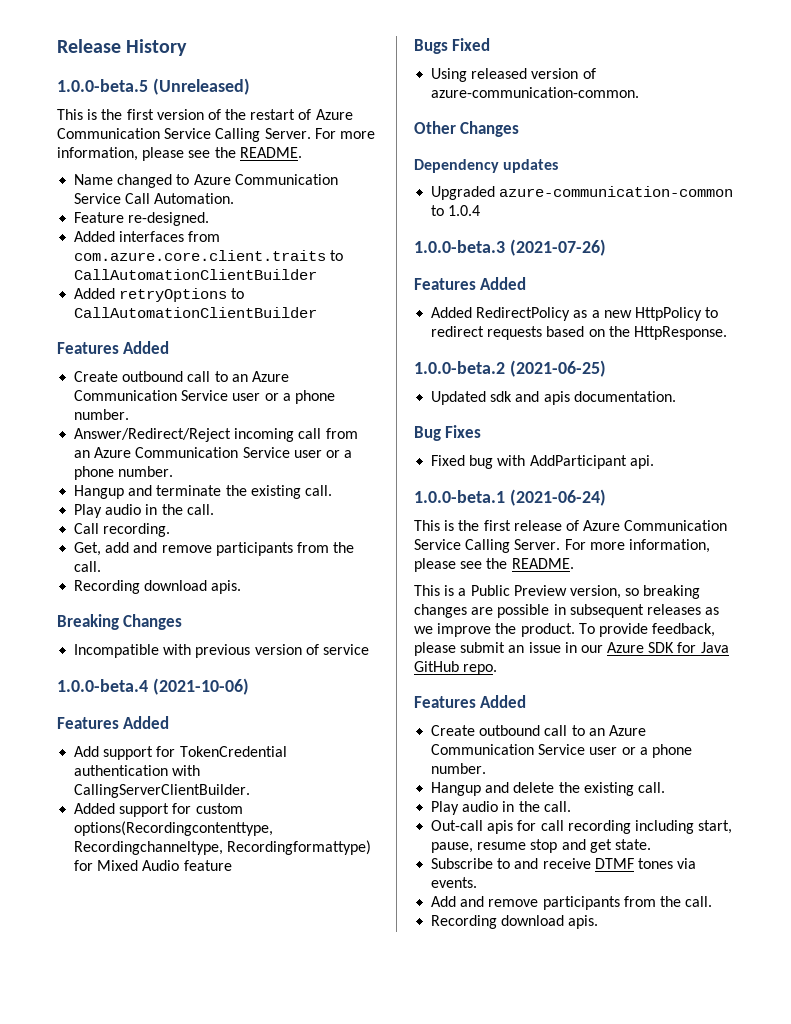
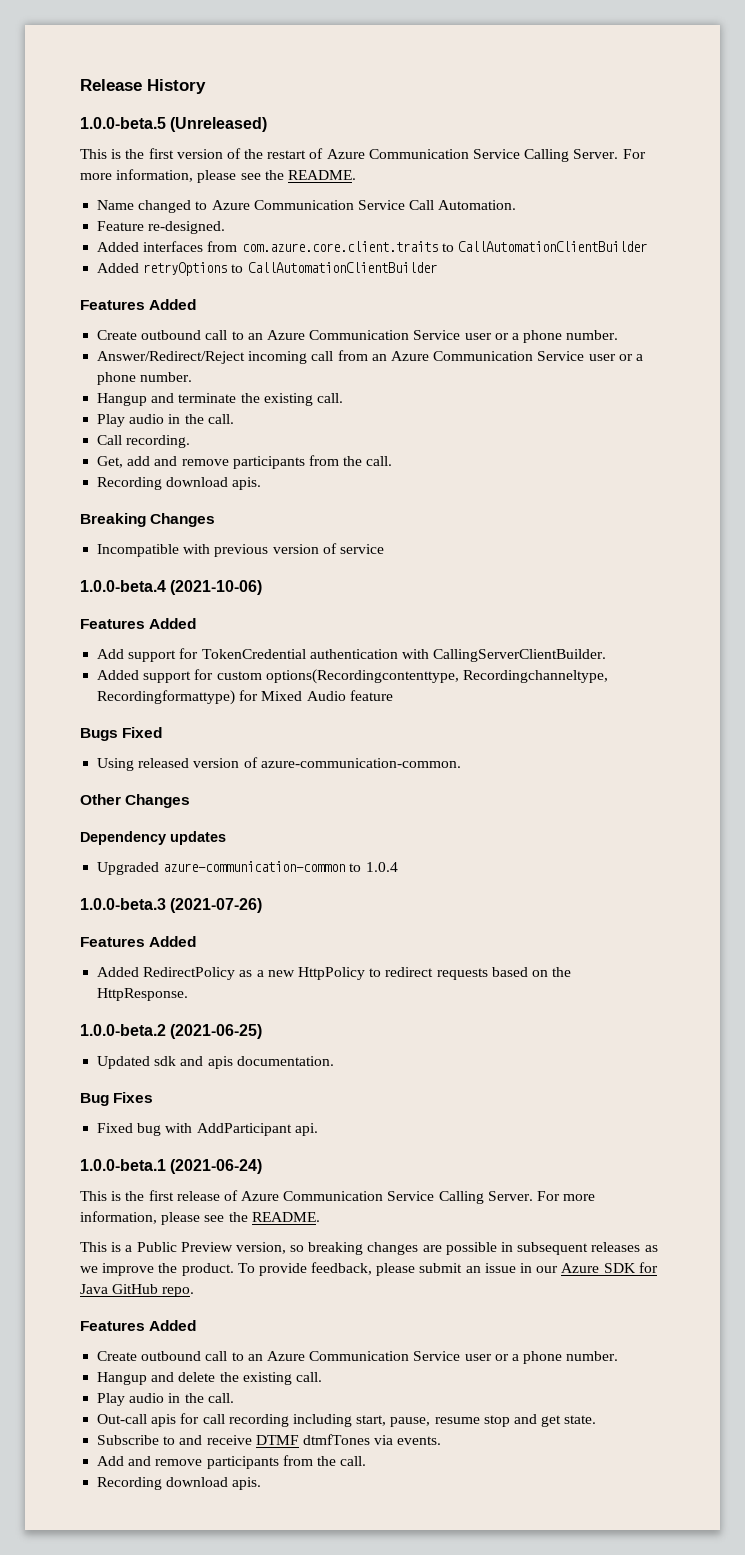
- Subscribe to and receive DTMF tones via events.
+ Subscribe to and receive DTMF dtmfTones via events.

